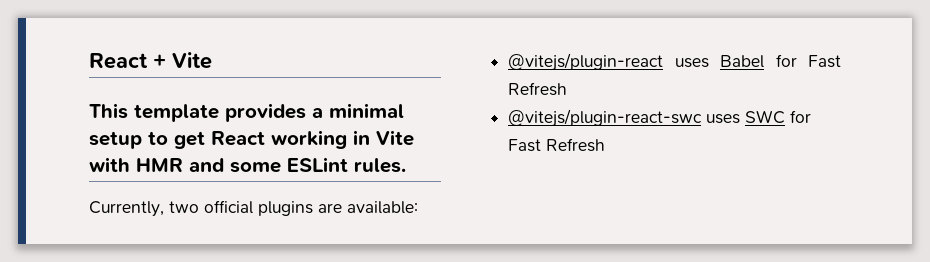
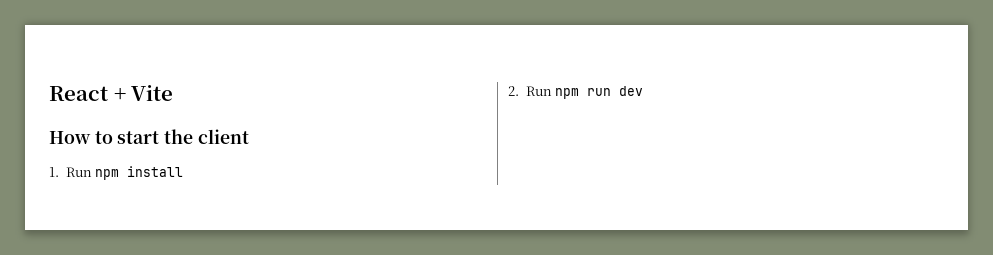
- This template provides a minimal setup to get React working in Vite with HMR and some ESLint rules.
- Currently, two official plugins are available:
- @vitejs/plugin-react uses Babel for Fast Refresh
- @vitejs/plugin-react-swc uses SWC for Fast Refresh
+ How to start the client
+ 1. Run npm install
+ 2. Run npm run dev

